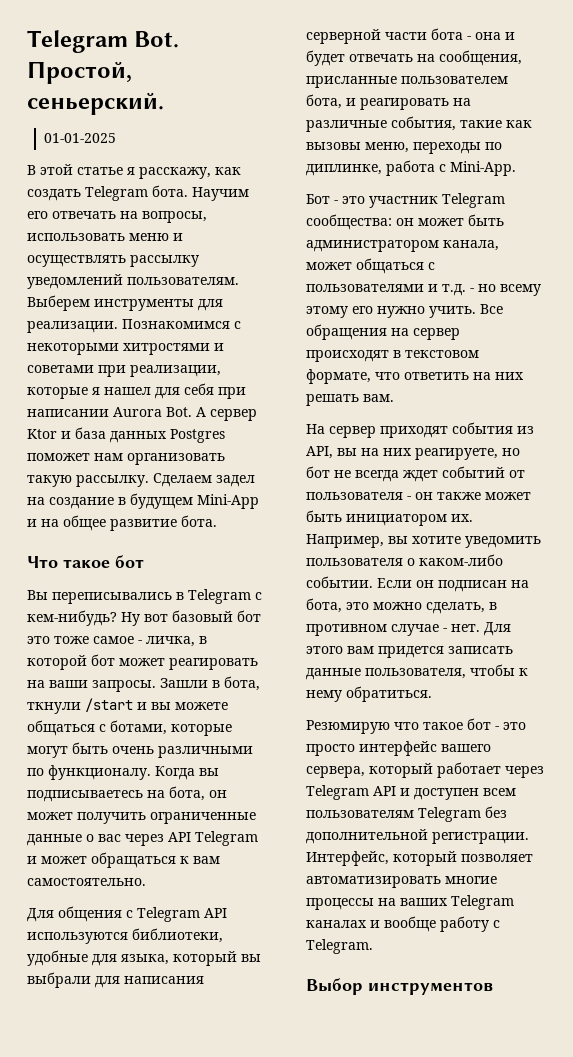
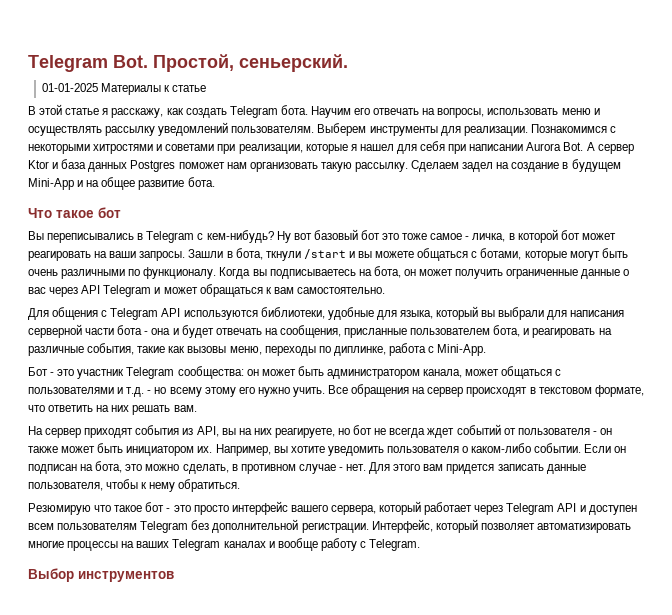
- 01-01-2025
+ 01-01-2025 Материалы к статье

